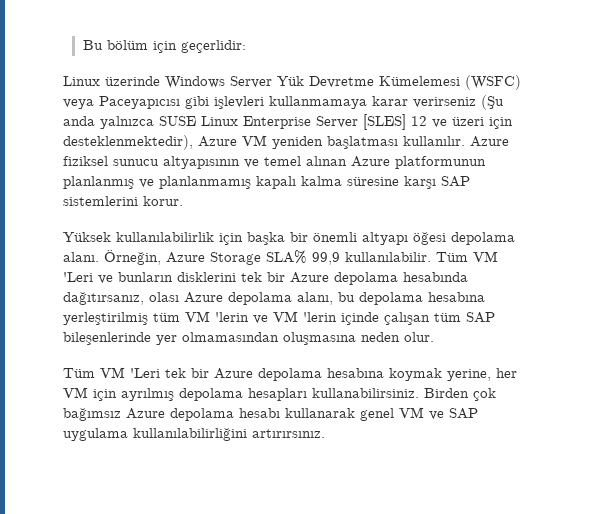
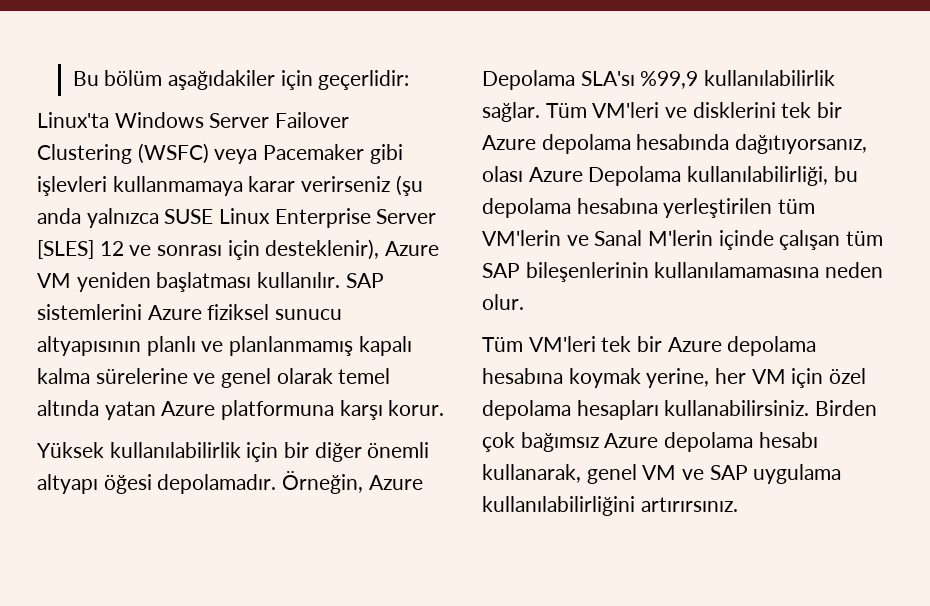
- Bu bölüm için geçerlidir:
+ Bu bölüm aşağıdakiler için geçerlidir:
- Linux üzerinde Windows Server Yük Devretme Kümelemesi (WSFC) veya Paceyapıcısı gibi işlevleri kullanmamaya karar verirseniz (Şu anda yalnızca SUSE Linux Enterprise Server [SLES] 12 ve üzeri için desteklenmektedir), Azure VM yeniden başlatması kullanılır.
+ Linux'ta Windows Server Failover Clustering (WSFC) veya Pacemaker gibi işlevleri kullanmamaya karar verirseniz (şu anda yalnızca SUSE Linux Enterprise Server [SLES] 12 ve sonrası için desteklenir), Azure VM yeniden başlatması kullanılır.
- Azure fiziksel sunucu altyapısının ve temel alınan Azure platformunun planlanmış ve planlanmamış kapalı kalma süresine karşı SAP sistemlerini korur.
+ SAP sistemlerini Azure fiziksel sunucu altyapısının planlı ve planlanmamış kapalı kalma sürelerine ve genel olarak temel altında yatan Azure platformuna karşı korur.
- Yüksek kullanılabilirlik için başka bir önemli altyapı öğesi depolama alanı. Örneğin, Azure Storage SLA% 99,9 kullanılabilir. Tüm VM 'Leri ve bunların disklerini tek bir Azure depolama hesabında dağıtırsanız, olası Azure depolama alanı, bu depolama hesabına yerleştirilmiş tüm VM 'lerin ve VM 'lerin içinde çalışan tüm SAP bileşenlerinde yer olmamasından oluşmasına neden olur.
+ Yüksek kullanılabilirlik için bir diğer önemli altyapı öğesi depolamadır. Örneğin, Azure Depolama SLA'sı %99,9 kullanılabilirlik sağlar. Tüm VM'leri ve disklerini tek bir Azure depolama hesabında dağıtıyorsanız, olası Azure Depolama kullanılabilirliği, bu depolama hesabına yerleştirilen tüm VM'lerin ve Sanal M'lerin içinde çalışan tüm SAP bileşenlerinin kullanılamamasına neden olur.
- Tüm VM 'Leri tek bir Azure depolama hesabına koymak yerine, her VM için ayrılmış depolama hesapları kullanabilirsiniz.
+ Tüm VM'leri tek bir Azure depolama hesabına koymak yerine, her VM için özel depolama hesapları kullanabilirsiniz.
- Birden çok bağımsız Azure depolama hesabı kullanarak genel VM ve SAP uygulama kullanılabilirliğini artırırsınız.
+ Birden çok bağımsız Azure depolama hesabı kullanarak, genel VM ve SAP uygulama kullanılabilirliğini artırırsınız.

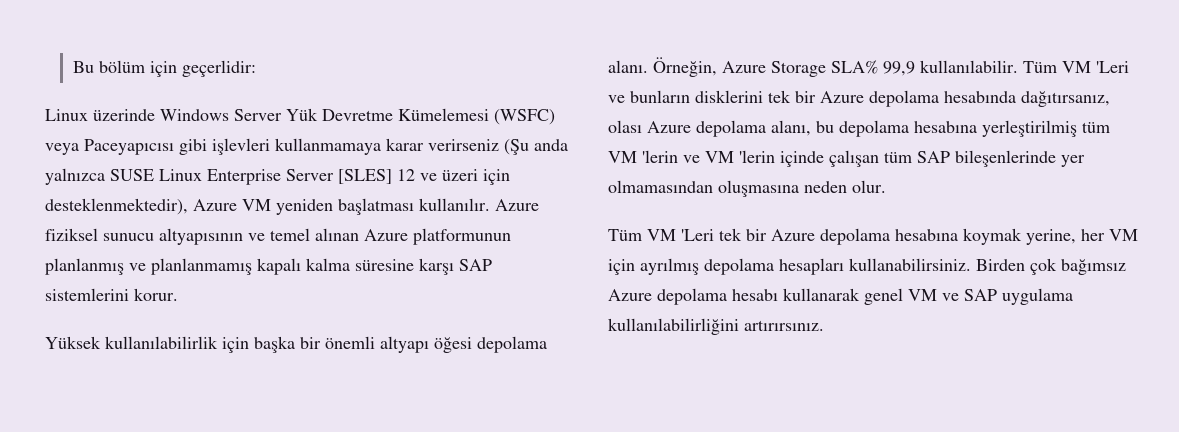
- Bu bölüm aşağıdakiler için geçerlidir:
+ Bu bölüm için geçerlidir:
- Linux'ta Windows Server Failover Clustering (WSFC) veya Pacemaker gibi işlevleri kullanmamaya karar verirseniz (şu anda yalnızca SUSE Linux Enterprise Server [SLES] 12 ve sonrası için desteklenir), Azure VM yeniden başlatması kullanılır.
+ Linux üzerinde Windows Server Yük Devretme Kümelemesi (WSFC) veya Paceyapıcısı gibi işlevleri kullanmamaya karar verirseniz (Şu anda yalnızca SUSE Linux Enterprise Server [SLES] 12 ve üzeri için desteklenmektedir), Azure VM yeniden başlatması kullanılır.
- SAP sistemlerini Azure fiziksel sunucu altyapısının planlı ve planlanmamış kapalı kalma sürelerine ve genel olarak temel altında yatan Azure platformuna karşı korur.
+ Azure fiziksel sunucu altyapısının ve temel alınan Azure platformunun planlanmış ve planlanmamış kapalı kalma süresine karşı SAP sistemlerini korur.
- Yüksek kullanılabilirlik için bir diğer önemli altyapı öğesi depolamadır. Örneğin, Azure Depolama SLA'sı %99,9 kullanılabilirlik sağlar. Tüm VM'leri ve disklerini tek bir Azure depolama hesabında dağıtıyorsanız, olası Azure Depolama kullanılabilirliği, bu depolama hesabına yerleştirilen tüm VM'lerin ve Sanal M'lerin içinde çalışan tüm SAP bileşenlerinin kullanılamamasına neden olur.
+ Yüksek kullanılabilirlik için başka bir önemli altyapı öğesi depolama alanı. Örneğin, Azure Storage SLA% 99,9 kullanılabilir. Tüm VM 'Leri ve bunların disklerini tek bir Azure depolama hesabında dağıtırsanız, olası Azure depolama alanı, bu depolama hesabına yerleştirilmiş tüm VM 'lerin ve VM 'lerin içinde çalışan tüm SAP bileşenlerinde yer olmamasından oluşmasına neden olur.
- Tüm VM'leri tek bir Azure depolama hesabına koymak yerine, her VM için özel depolama hesapları kullanabilirsiniz.
+ Tüm VM 'Leri tek bir Azure depolama hesabına koymak yerine, her VM için ayrılmış depolama hesapları kullanabilirsiniz.
- Birden çok bağımsız Azure depolama hesabı kullanarak, genel VM ve SAP uygulama kullanılabilirliğini artırırsınız.
+ Birden çok bağımsız Azure depolama hesabı kullanarak genel VM ve SAP uygulama kullanılabilirliğini artırırsınız.

